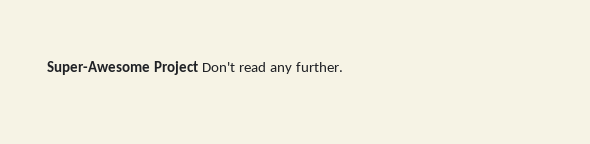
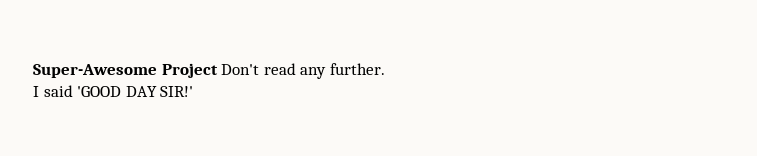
+ I said 'GOOD DAY SIR!'

